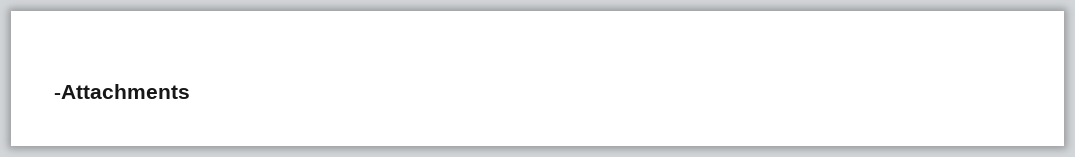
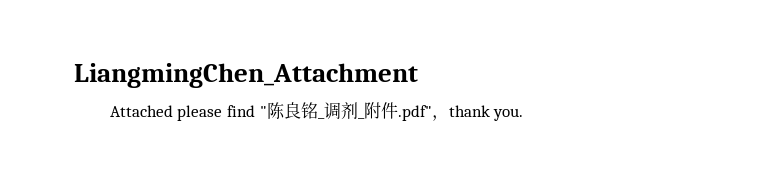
- -Attachments
+ LiangmingChen_Attachment
+ Attached please find "陈良铭_调剂_附件.pdf"，thank you.

